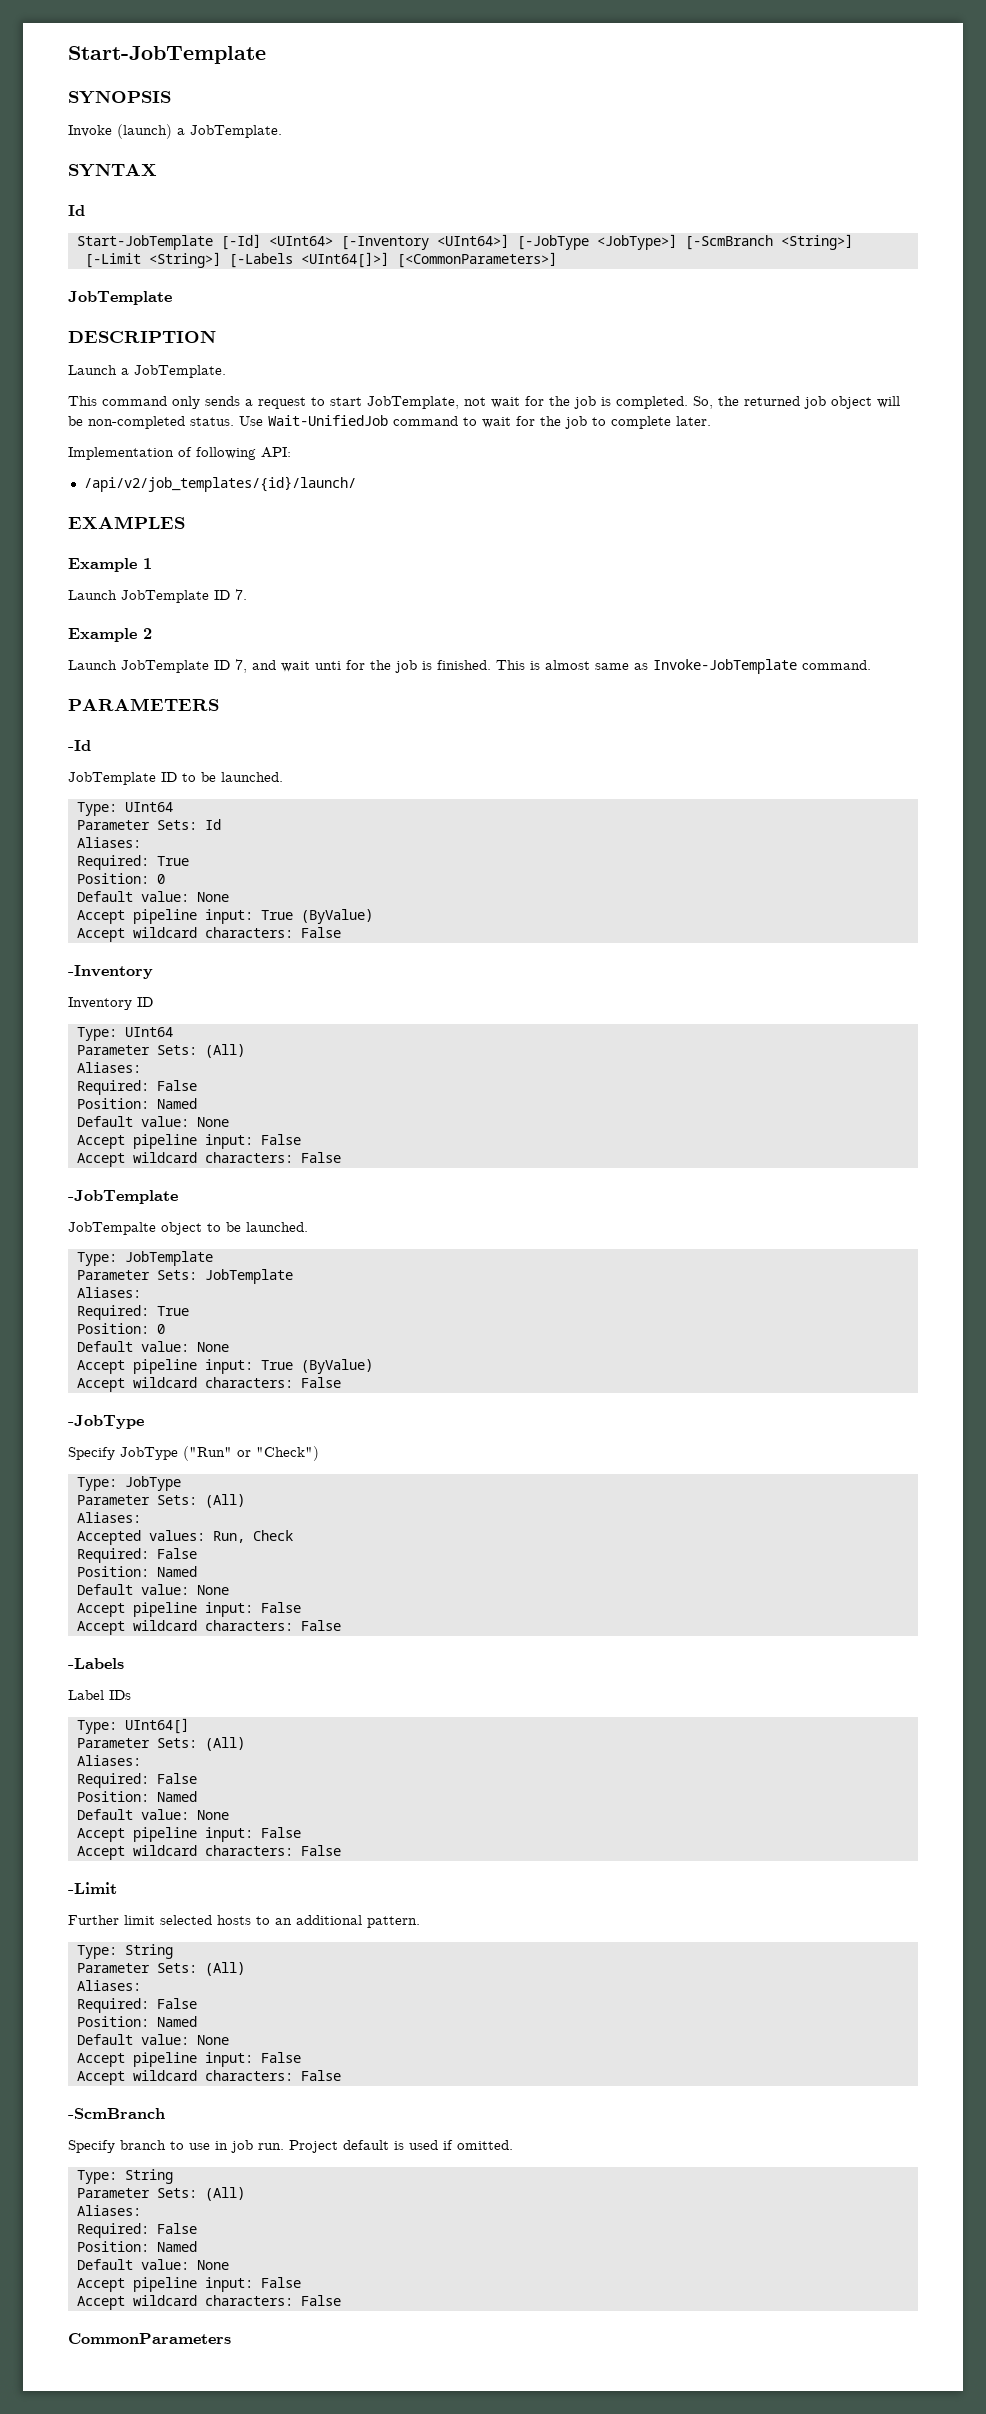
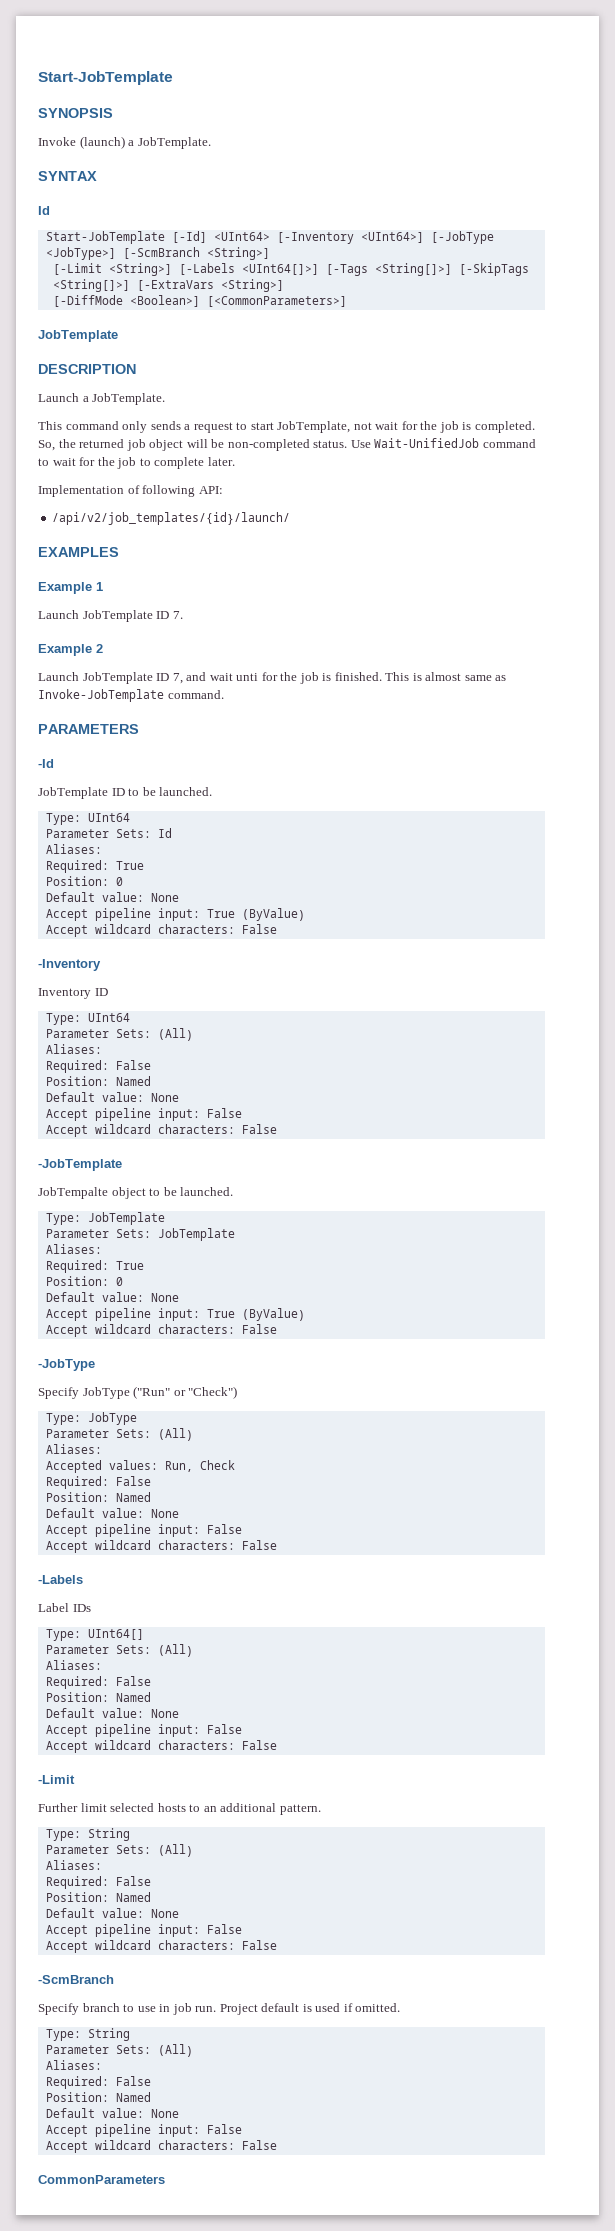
- [-Limit <String>] [-Labels <UInt64[]>] [<CommonParameters>]
+ [-Limit <String>] [-Labels <UInt64[]>] [-Tags <String[]>] [-SkipTags <String[]>] [-ExtraVars <String>]
+ [-DiffMode <Boolean>] [<CommonParameters>]

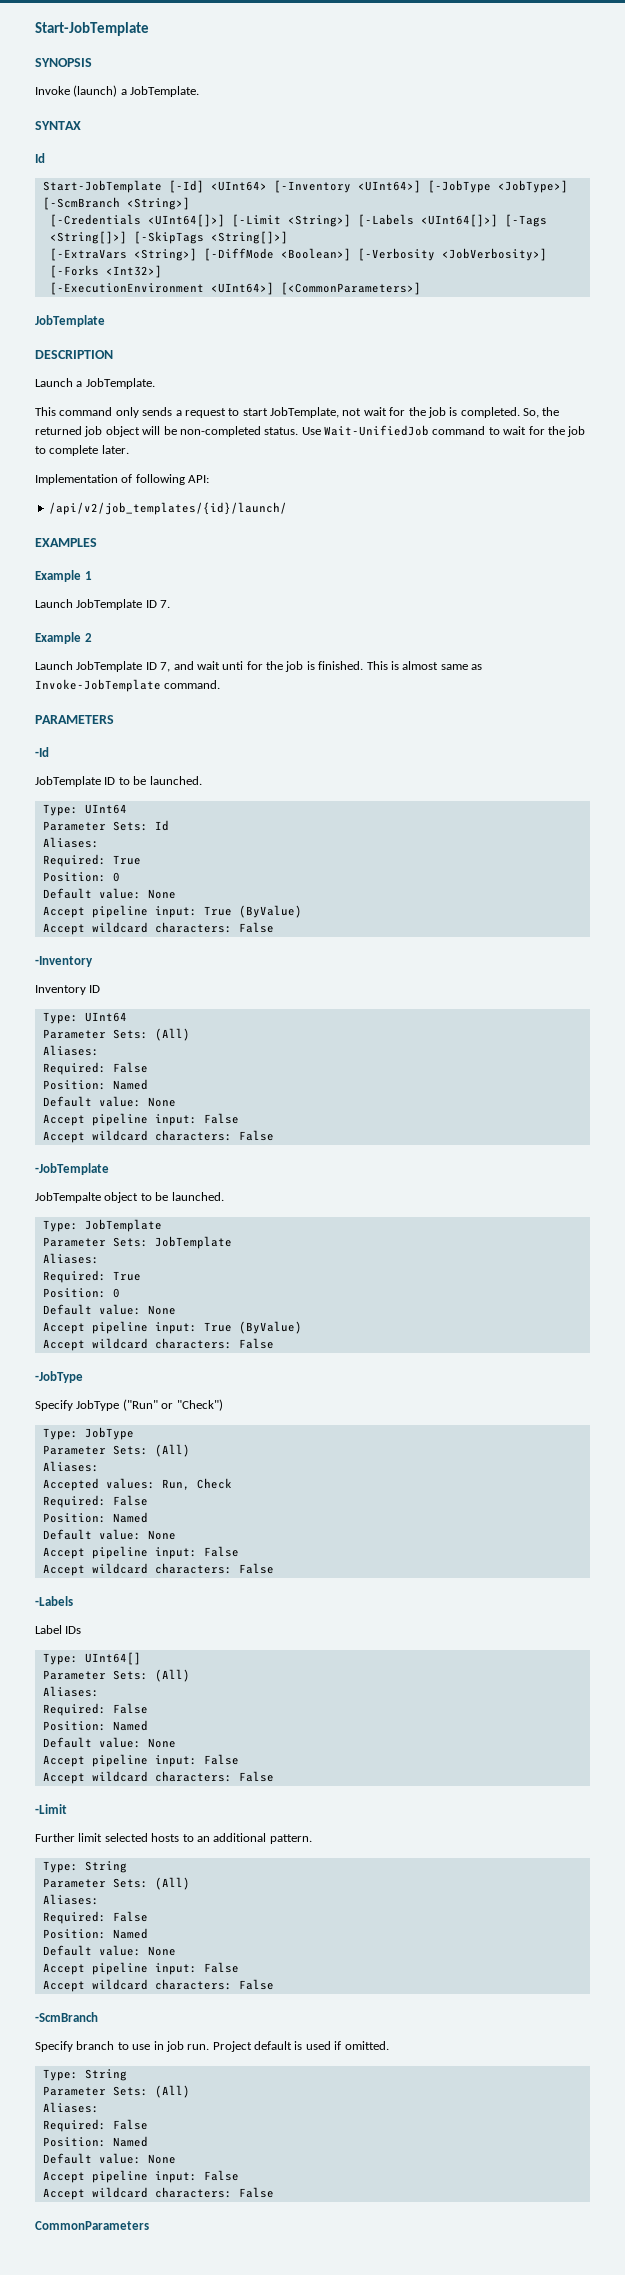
- [-Limit <String>] [-Labels <UInt64[]>] [-Tags <String[]>] [-SkipTags <String[]>] [-ExtraVars <String>]
- [-DiffMode <Boolean>] [<CommonParameters>]
+ [-Credentials <UInt64[]>] [-Limit <String>] [-Labels <UInt64[]>] [-Tags <String[]>] [-SkipTags <String[]>]
+ [-ExtraVars <String>] [-DiffMode <Boolean>] [-Verbosity <JobVerbosity>] [-Forks <Int32>]
+ [-ExecutionEnvironment <UInt64>] [<CommonParameters>]

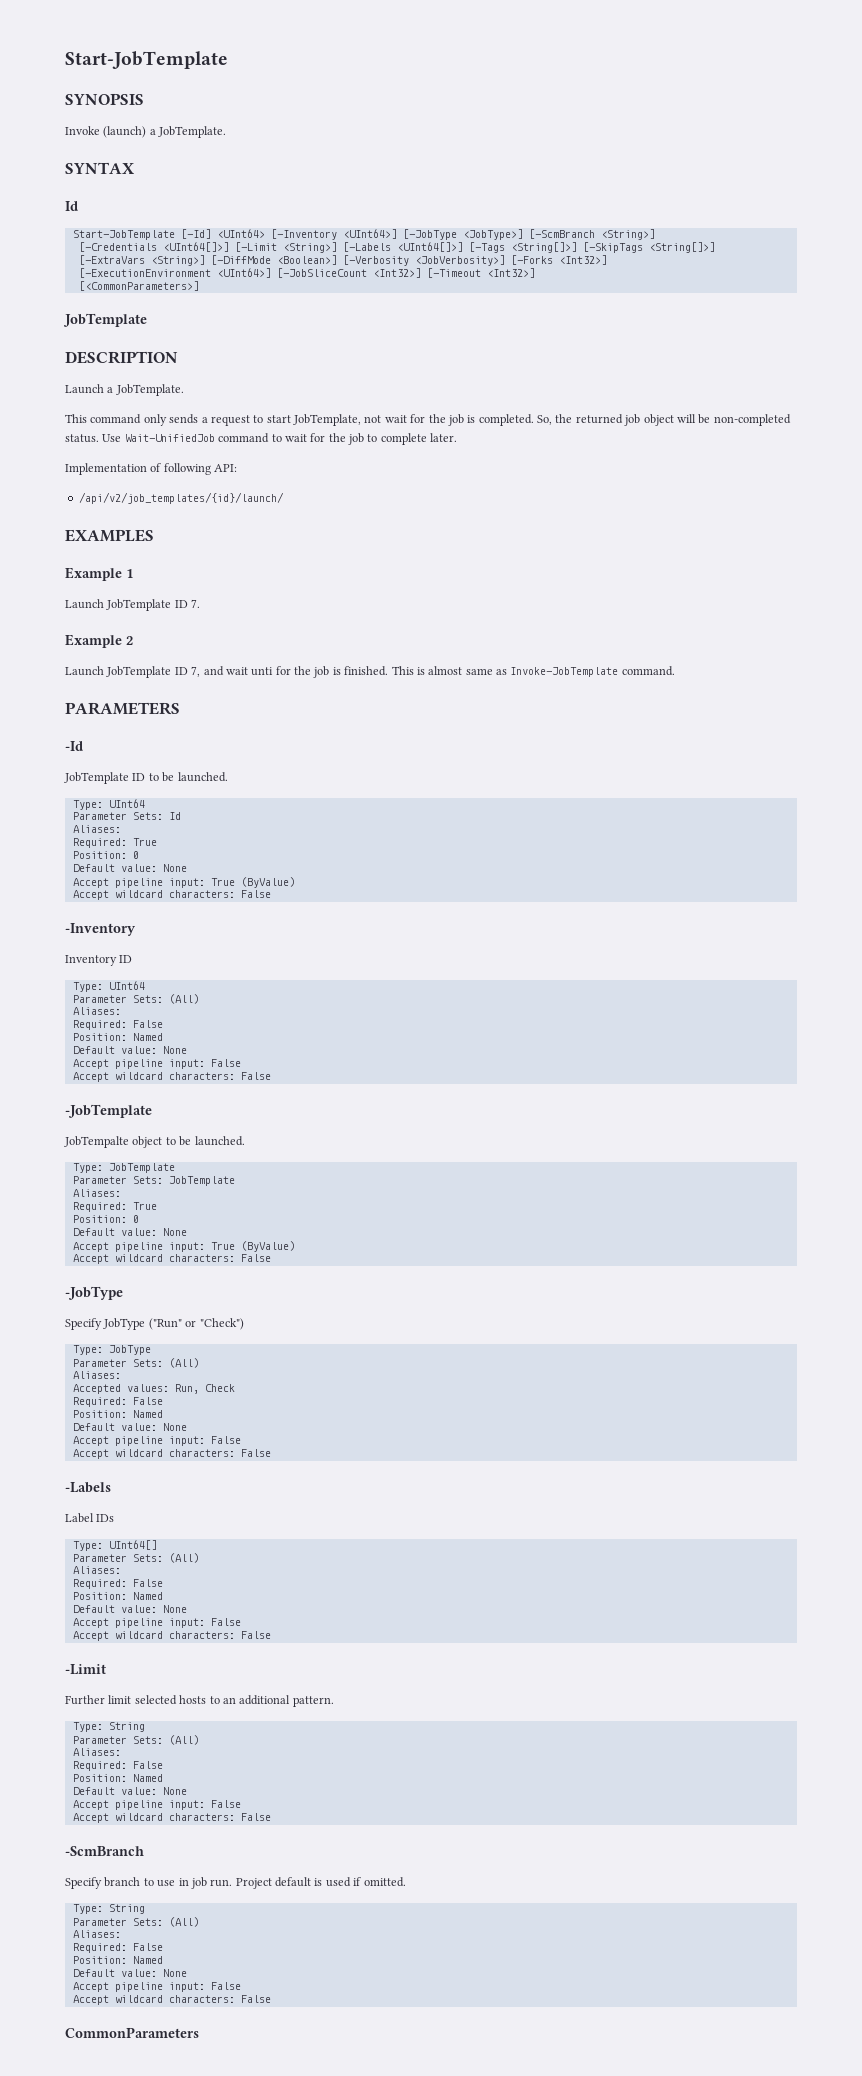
- [-ExecutionEnvironment <UInt64>] [<CommonParameters>]
+ [-ExecutionEnvironment <UInt64>] [-JobSliceCount <Int32>] [-Timeout <Int32>]
+ [<CommonParameters>]

